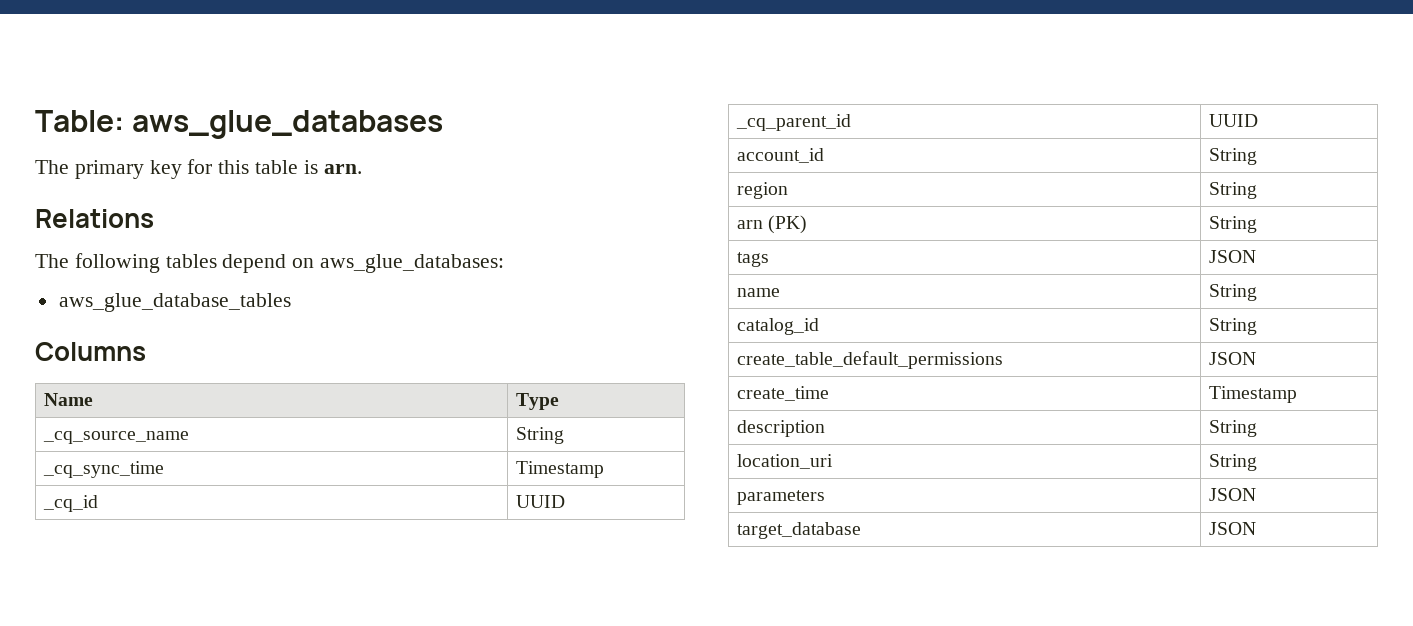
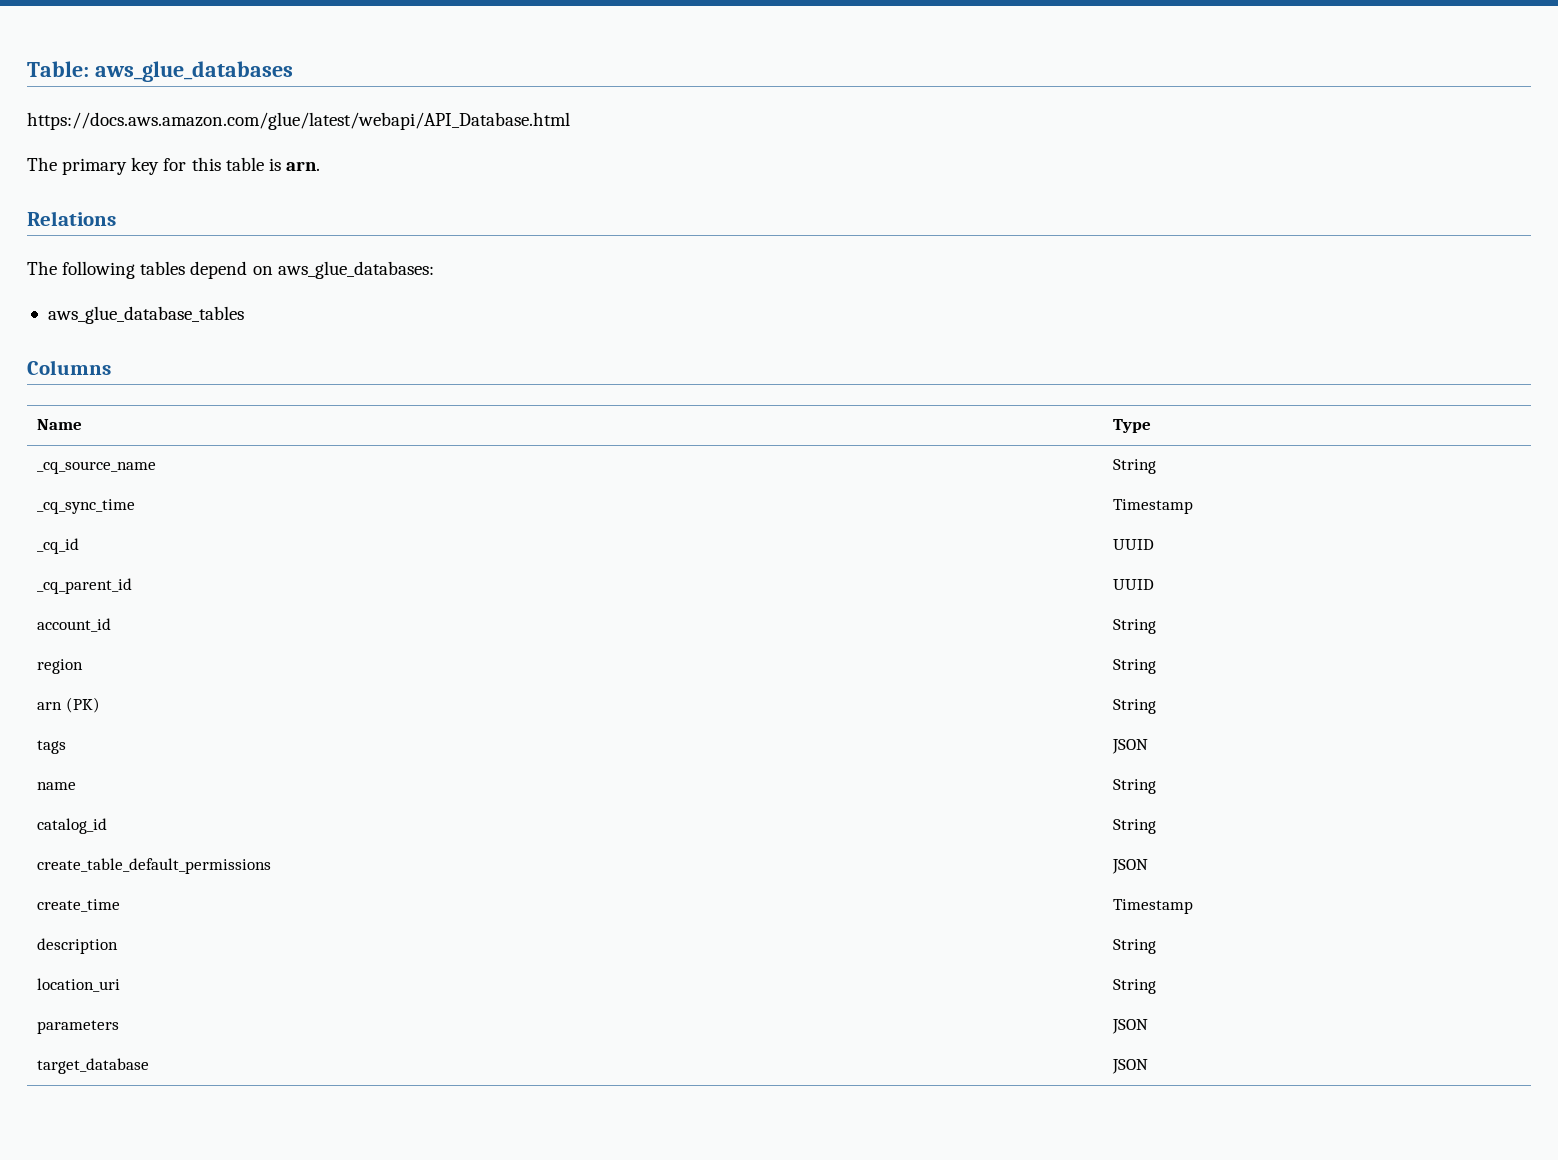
+ https://docs.aws.amazon.com/glue/latest/webapi/API_Database.html

